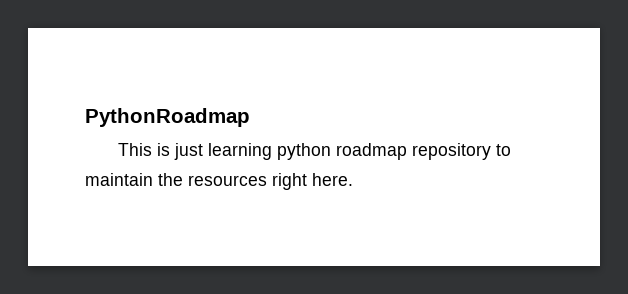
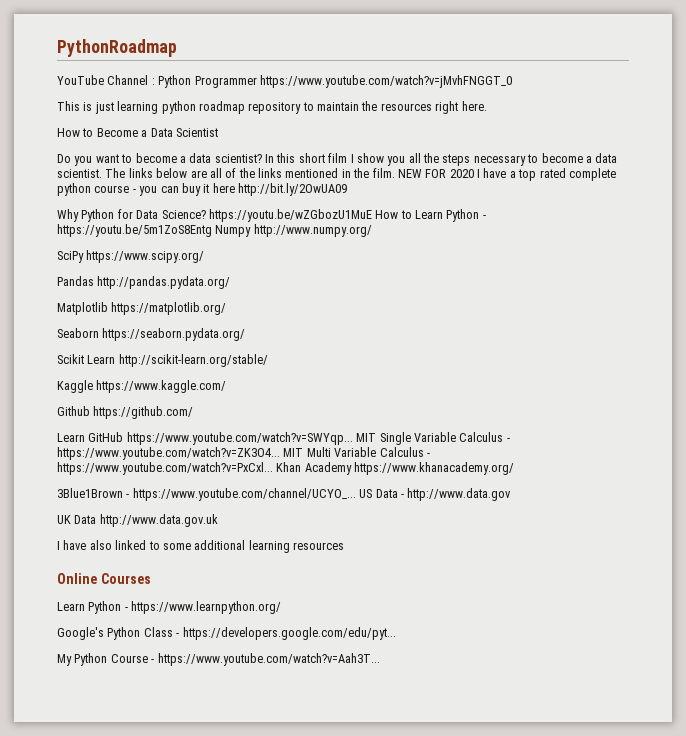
+ YouTube Channel : Python Programmer https://www.youtube.com/watch?v=jMvhFNGGT_0
+ How to Become a Data Scientist
+ Do you want to become a data scientist? In this short film I show you all the steps necessary to become a data scientist. The links below are all of the links mentioned in the film. NEW FOR 2020 I have a top rated complete python course - you can buy it here http://bit.ly/2OwUA09
+ Why Python for Data Science? https://youtu.be/wZGbozU1MuE How to Learn Python - https://youtu.be/5m1ZoS8Entg Numpy http://www.numpy.org/
+ SciPy https://www.scipy.org/
+ Pandas http://pandas.pydata.org/
+ Matplotlib https://matplotlib.org/
+ Seaborn https://seaborn.pydata.org/
+ Scikit Learn http://scikit-learn.org/stable/
+ Kaggle https://www.kaggle.com/
+ Github https://github.com/
+ Learn GitHub https://www.youtube.com/watch?v=SWYqp... MIT Single Variable Calculus - https://www.youtube.com/watch?v=ZK3O4... MIT Multi Variable Calculus - https://www.youtube.com/watch?v=PxCxl... Khan Academy https://www.khanacademy.org/
+ 3Blue1Brown - https://www.youtube.com/channel/UCYO_... US Data - http://www.data.gov
+ UK Data http://www.data.gov.uk
+ I have also linked to some additional learning resources
+ Online Courses
+ Learn Python - https://www.learnpython.org/
+ Google's Python Class - https://developers.google.com/edu/pyt...
+ My Python Course - https://www.youtube.com/watch?v=Aah3T...

